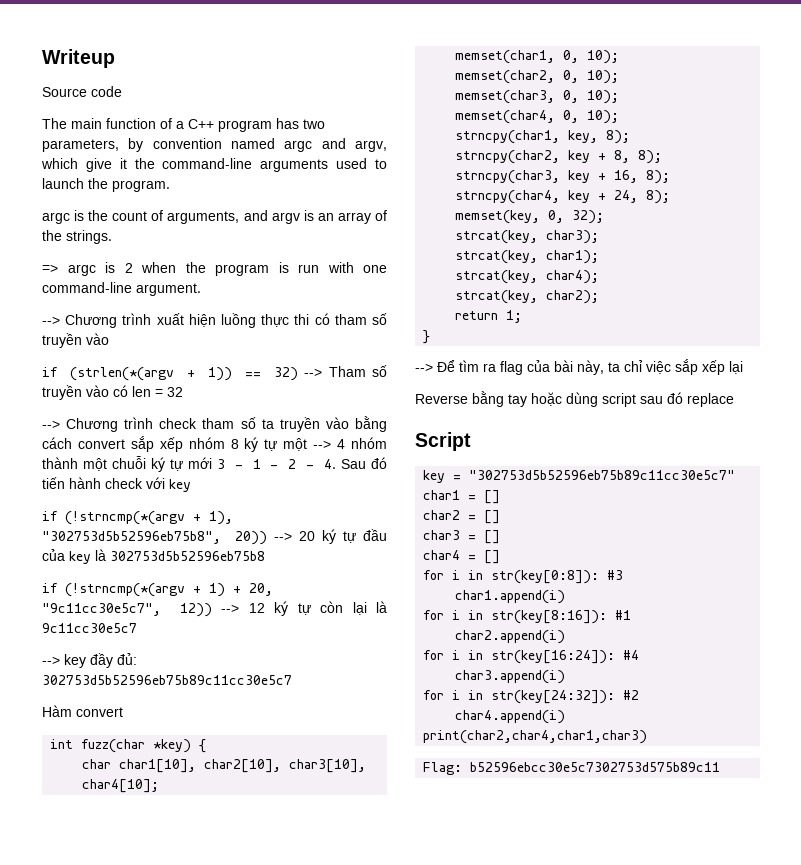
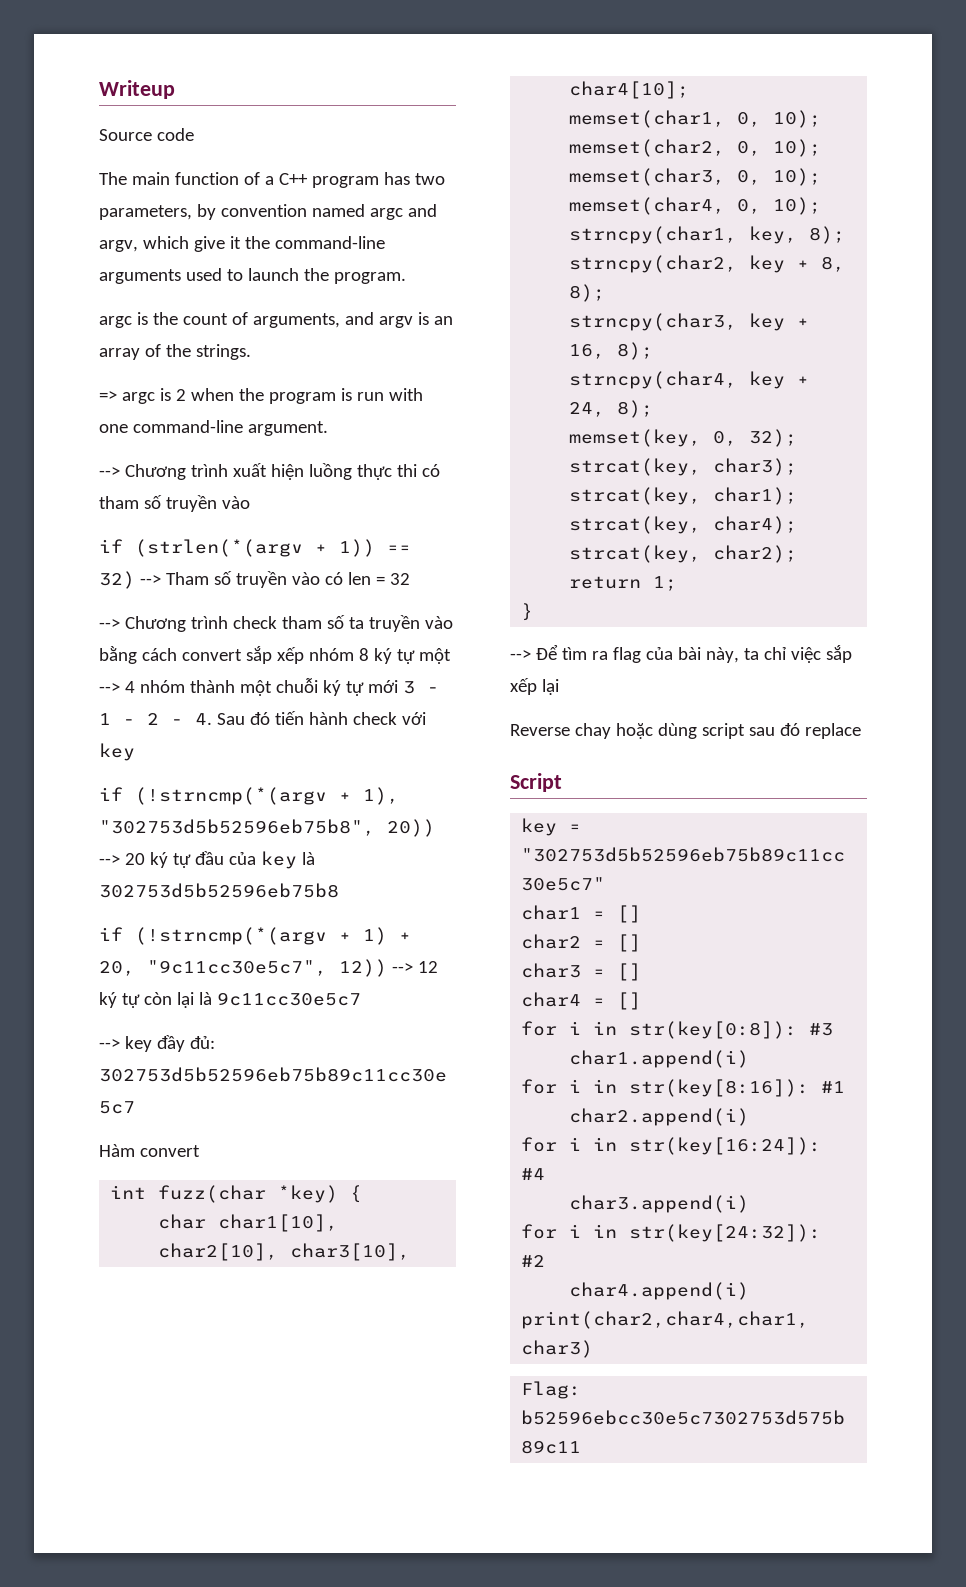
- Reverse bằng tay hoặc dùng script sau đó replace
+ Reverse chay hoặc dùng script sau đó replace

